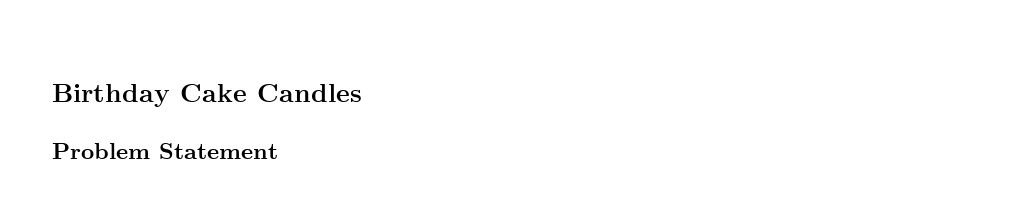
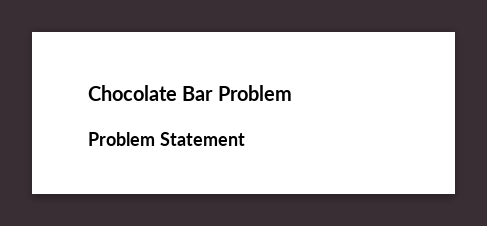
- Birthday Cake Candles
+ Chocolate Bar Problem

